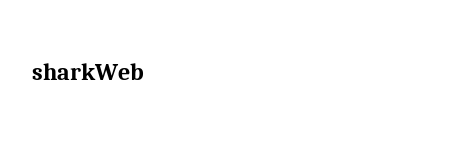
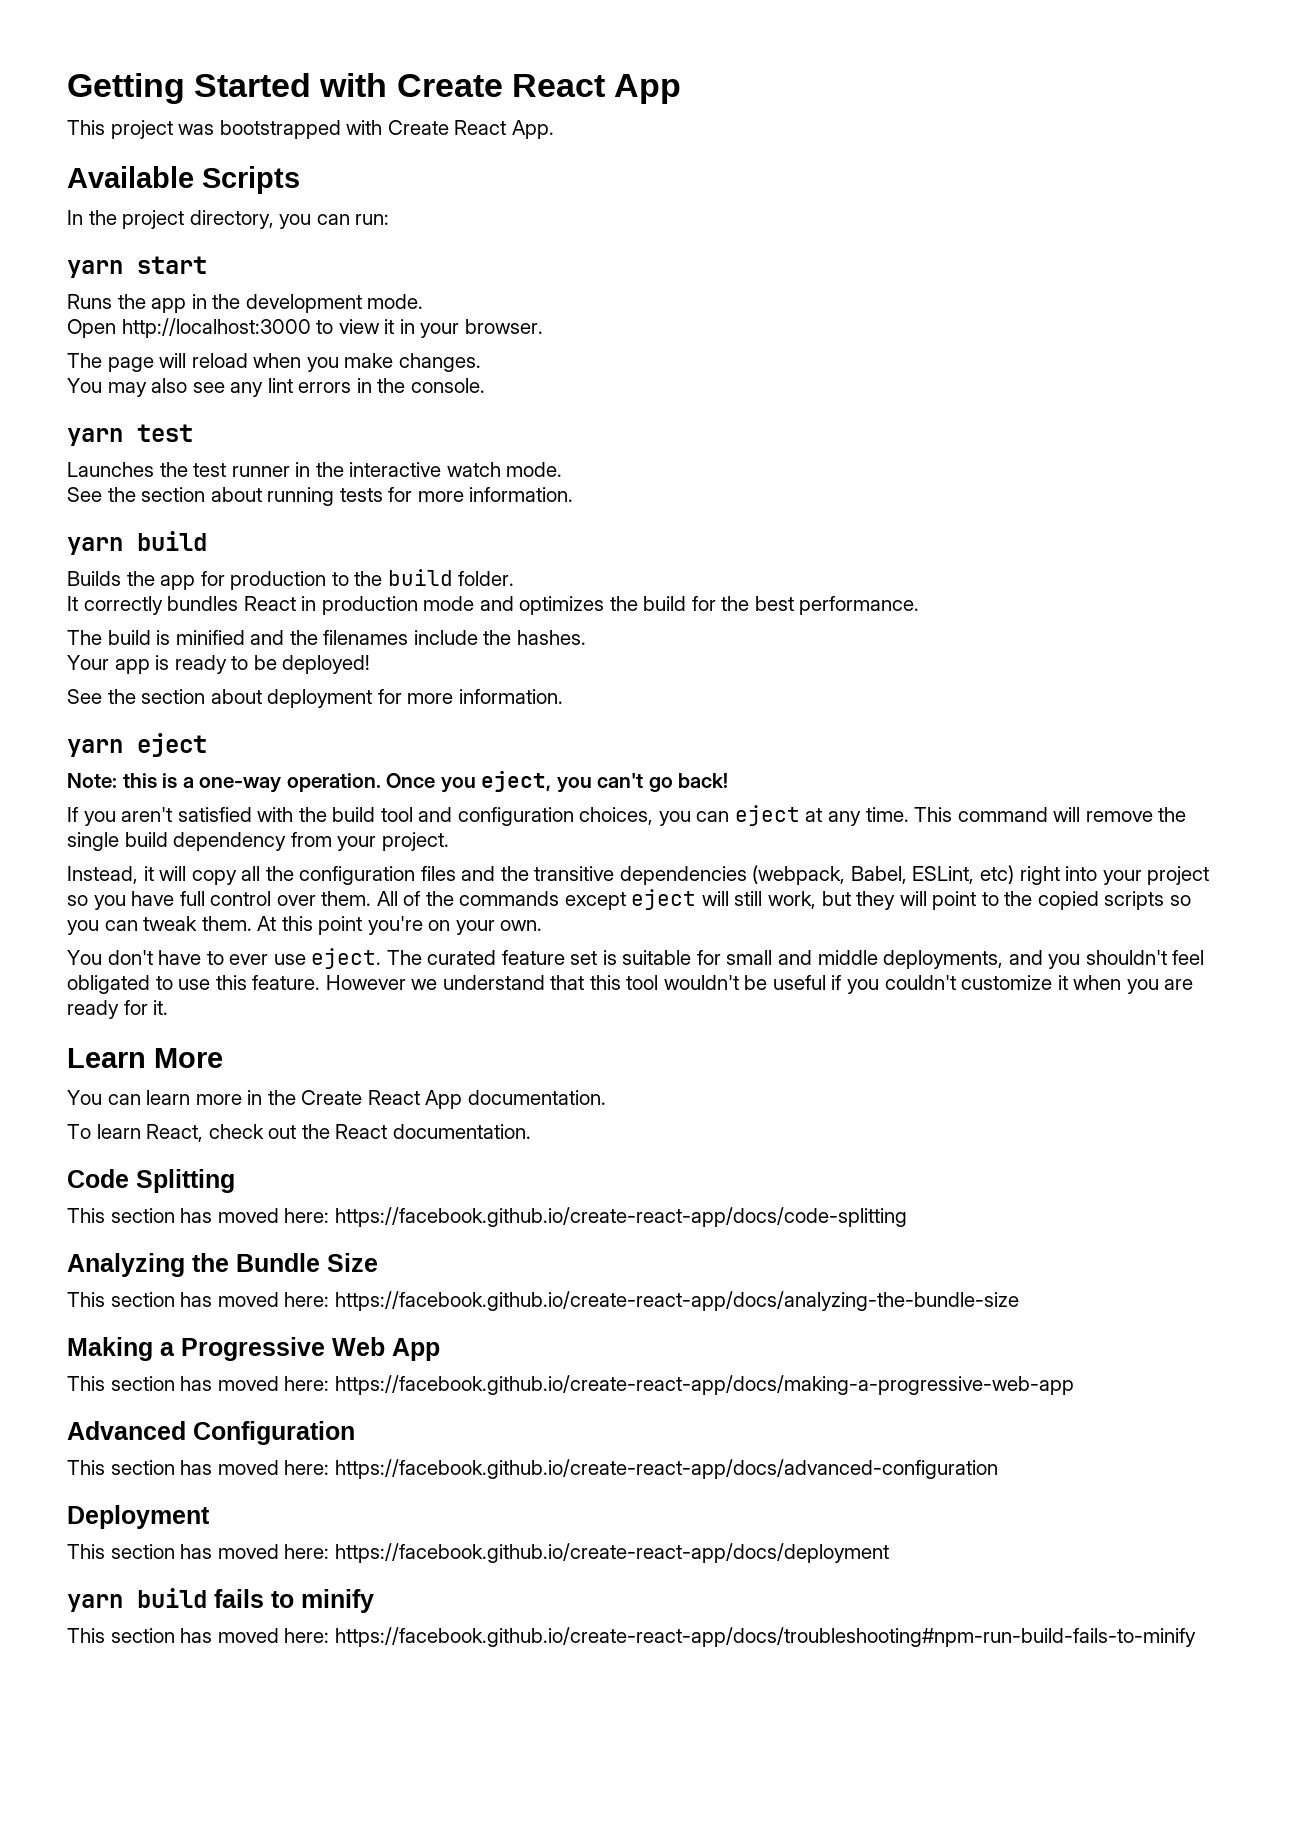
- sharkWeb
+ Getting Started with Create React App
+ This project was bootstrapped with Create React App.
+ Available Scripts
+ In the project directory, you can run:
+ yarn start
+ Runs the app in the development mode.
+ Open http://localhost:3000 to view it in your browser.
+ The page will reload when you make changes.
+ You may also see any lint errors in the console.
+ yarn test
+ Launches the test runner in the interactive watch mode.
+ See the section about running tests for more information.
+ yarn build
+ Builds the app for production to the build folder.
+ It correctly bundles React in production mode and optimizes the build for the best performance.
+ The build is minified and the filenames include the hashes.
+ Your app is ready to be deployed!
+ See the section about deployment for more information.
+ yarn eject
+ Note: this is a one-way operation. Once you eject, you can't go back!
+ If you aren't satisfied with the build tool and configuration choices, you can eject at any time. This command will remove the single build dependency from your project.
+ Instead, it will copy all the configuration files and the transitive dependencies (webpack, Babel, ESLint, etc) right into your project so you have full control over them. All of the commands except eject will still work, but they will point to the copied scripts so you can tweak them. At this point you're on your own.
+ You don't have to ever use eject. The curated feature set is suitable for small and middle deployments, and you shouldn't feel obligated to use this feature. However we understand that this tool wouldn't be useful if you couldn't customize it when you are ready for it.
+ Learn More
+ You can learn more in the Create React App documentation.
+ To learn React, check out the React documentation.
+ Code Splitting
+ This section has moved here: https://facebook.github.io/create-react-app/docs/code-splitting
+ Analyzing the Bundle Size
+ This section has moved here: https://facebook.github.io/create-react-app/docs/analyzing-the-bundle-size
+ Making a Progressive Web App
+ This section has moved here: https://facebook.github.io/create-react-app/docs/making-a-progressive-web-app
+ Advanced Configuration
+ This section has moved here: https://facebook.github.io/create-react-app/docs/advanced-configuration
+ Deployment
+ This section has moved here: https://facebook.github.io/create-react-app/docs/deployment
+ yarn build fails to minify
+ This section has moved here: https://facebook.github.io/create-react-app/docs/troubleshooting#npm-run-build-fails-to-minify

